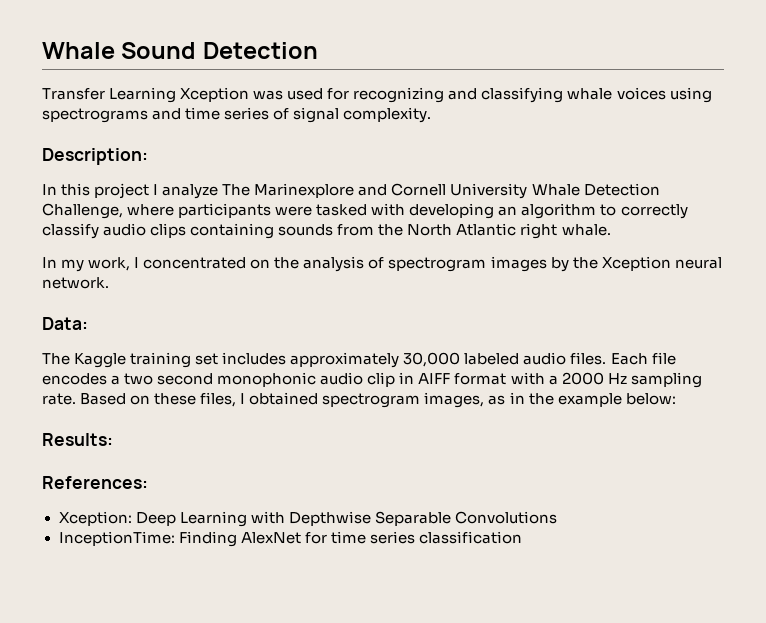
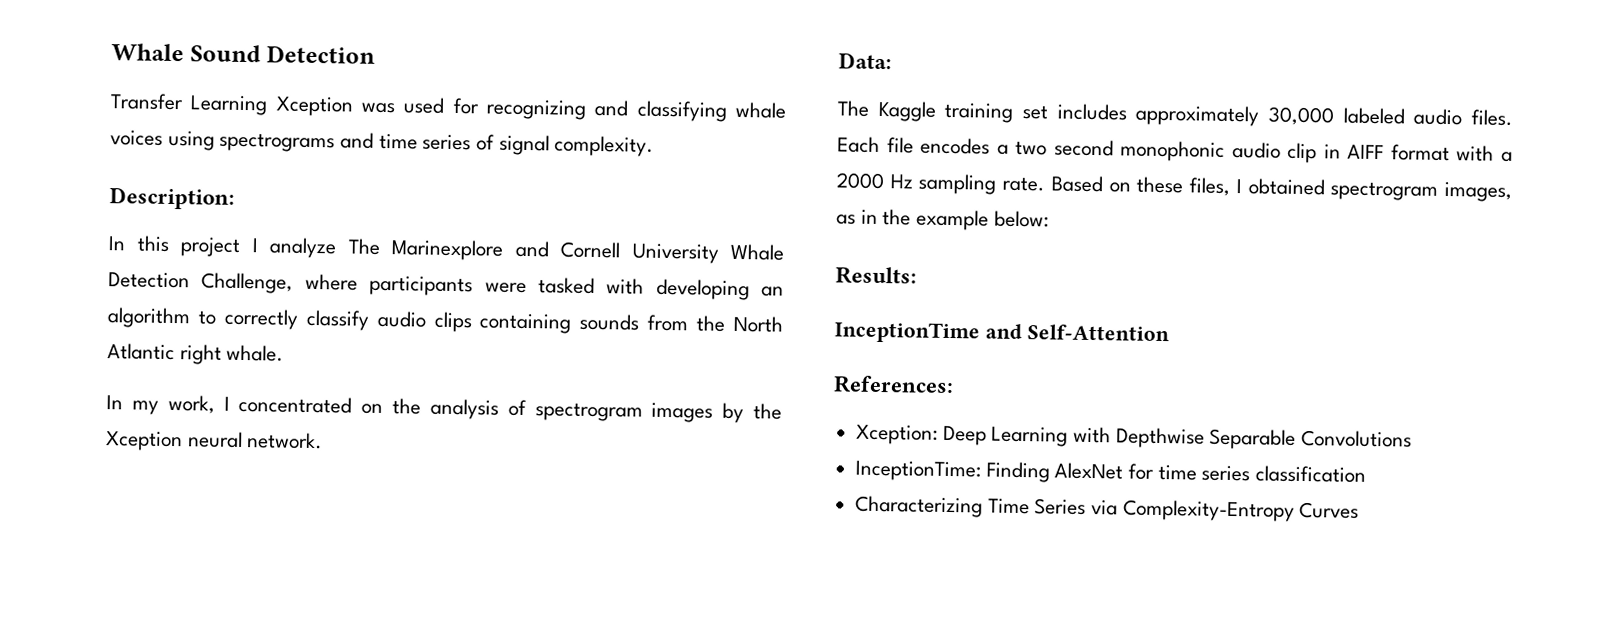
+ InceptionTime and Self-Attention
+ Characterizing Time Series via Complexity-Entropy Curves

